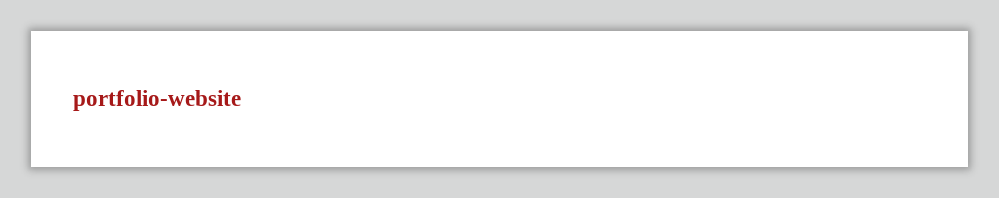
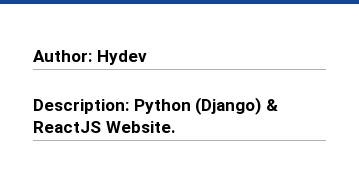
- portfolio-website
+ Author: Hydev
+ Description: Python (Django) & ReactJS Website.

